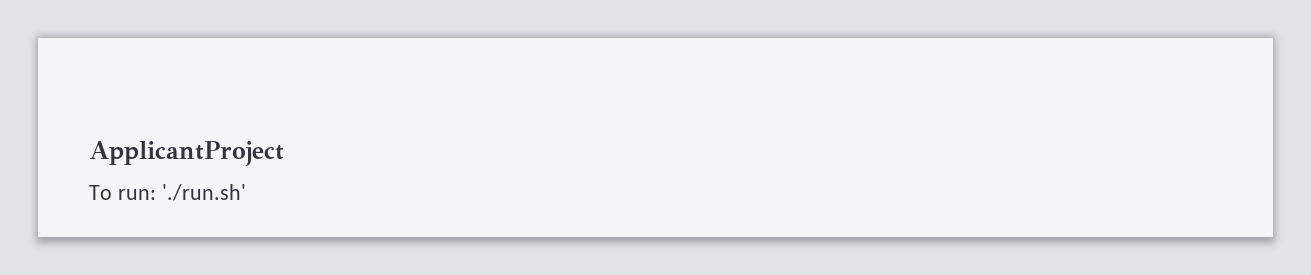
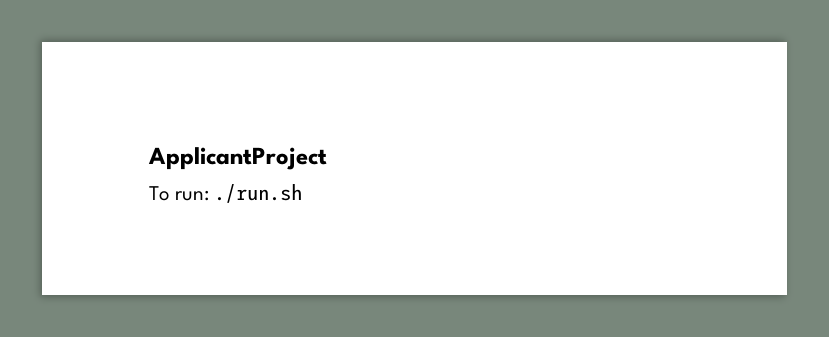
- To run: './run.sh'
+ To run: ./run.sh

